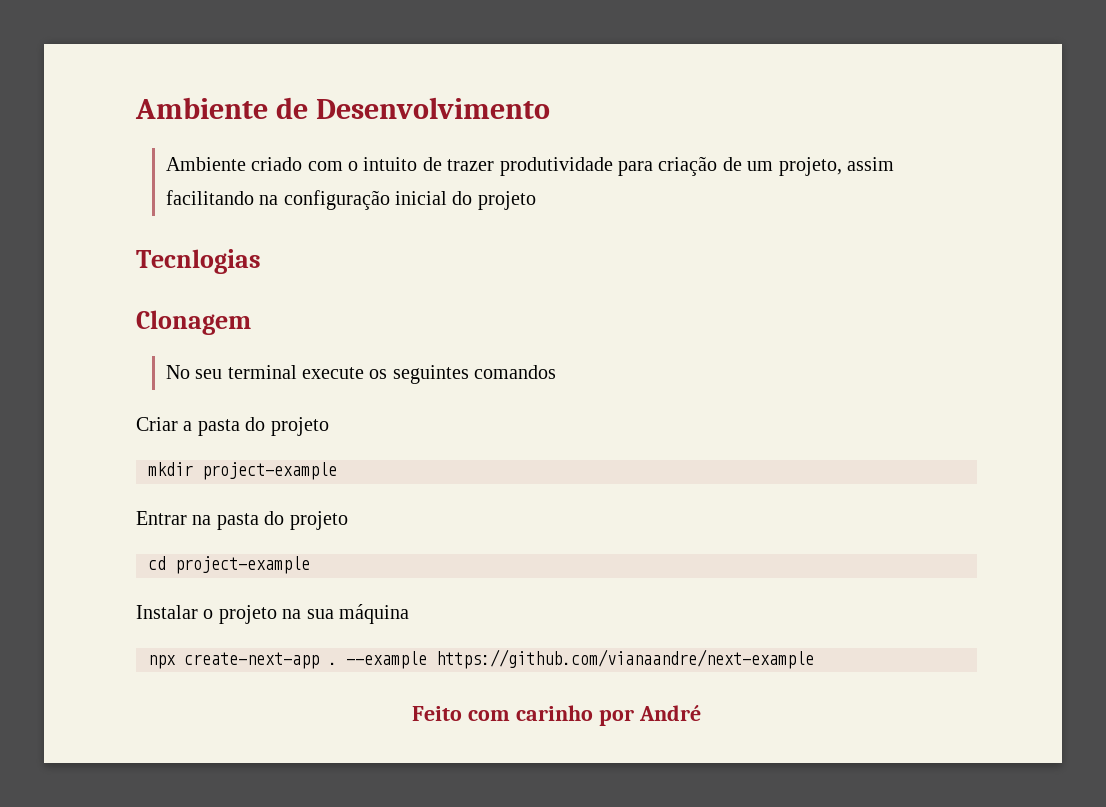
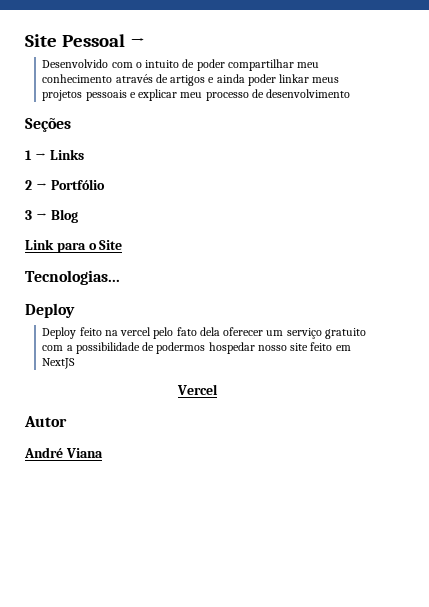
- Ambiente de Desenvolvimento
- Ambiente criado com o intuito de trazer produtividade para criação de um projeto, assim facilitando na configuração inicial do projeto
- Tecnlogias
- Clonagem
- No seu terminal execute os seguintes comandos
- Criar a pasta do projeto
- mkdir project-example
- Entrar na pasta do projeto
- cd project-example
- Instalar o projeto na sua máquina
- npx create-next-app . --example https://github.com/vianaandre/next-example
- Feito com carinho por André
+ Site Pessoal →
+ Desenvolvido com o intuito de poder compartilhar meu conhecimento através de artigos e ainda poder linkar meus projetos pessoais e explicar meu processo de desenvolvimento
+ Seções
+ 1 → Links
+ 2 → Portfólio
+ 3 → Blog
+ Link para o Site
+ Tecnologias...
+ Deploy
+ Deploy feito na vercel pelo fato dela oferecer um serviço gratuito com a possibilidade de podermos hospedar nosso site feito em NextJS
+ Vercel
+ Autor
+ André Viana

